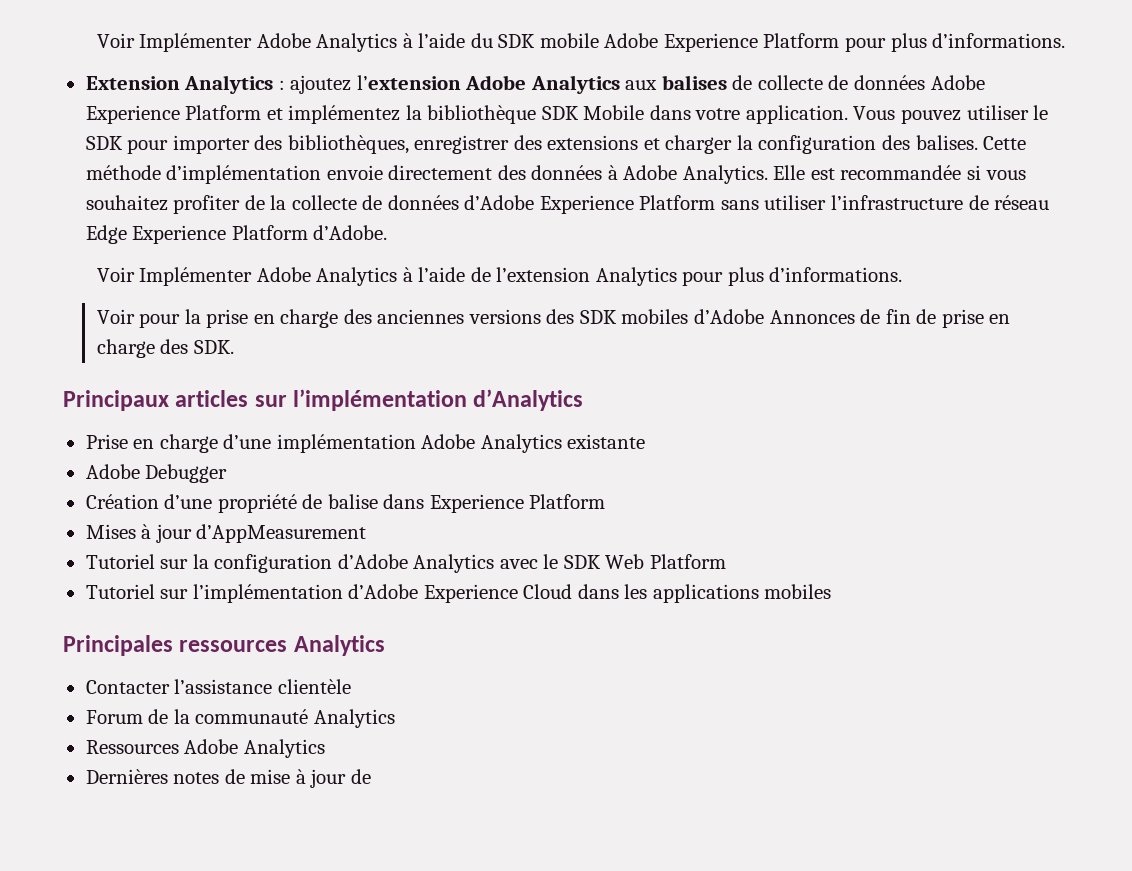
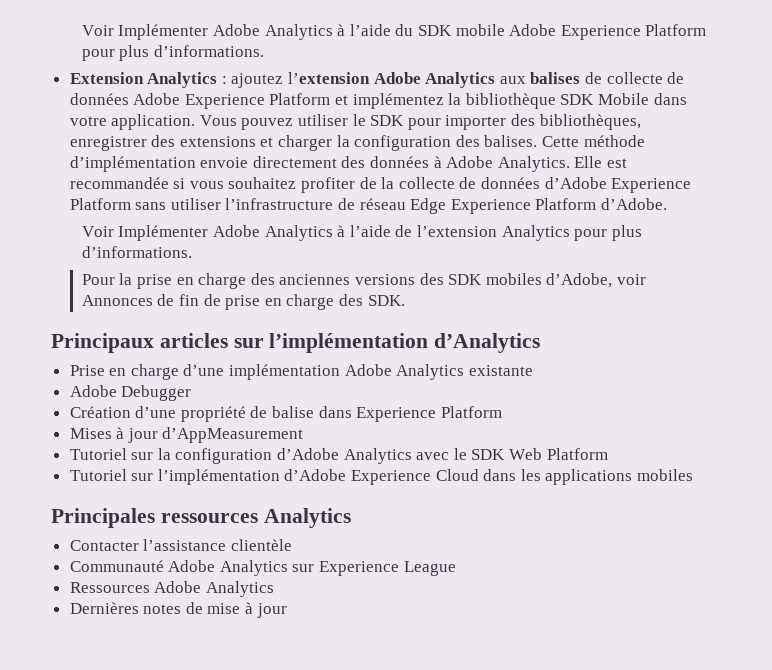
- Voir pour la prise en charge des anciennes versions des SDK mobiles d’Adobe Annonces de fin de prise en charge des SDK.
+ Pour la prise en charge des anciennes versions des SDK mobiles d’Adobe, voir Annonces de fin de prise en charge des SDK.
- Forum de la communauté Analytics
+ Communauté Adobe Analytics sur Experience League
- Dernières notes de mise à jour de
+ Dernières notes de mise à jour

